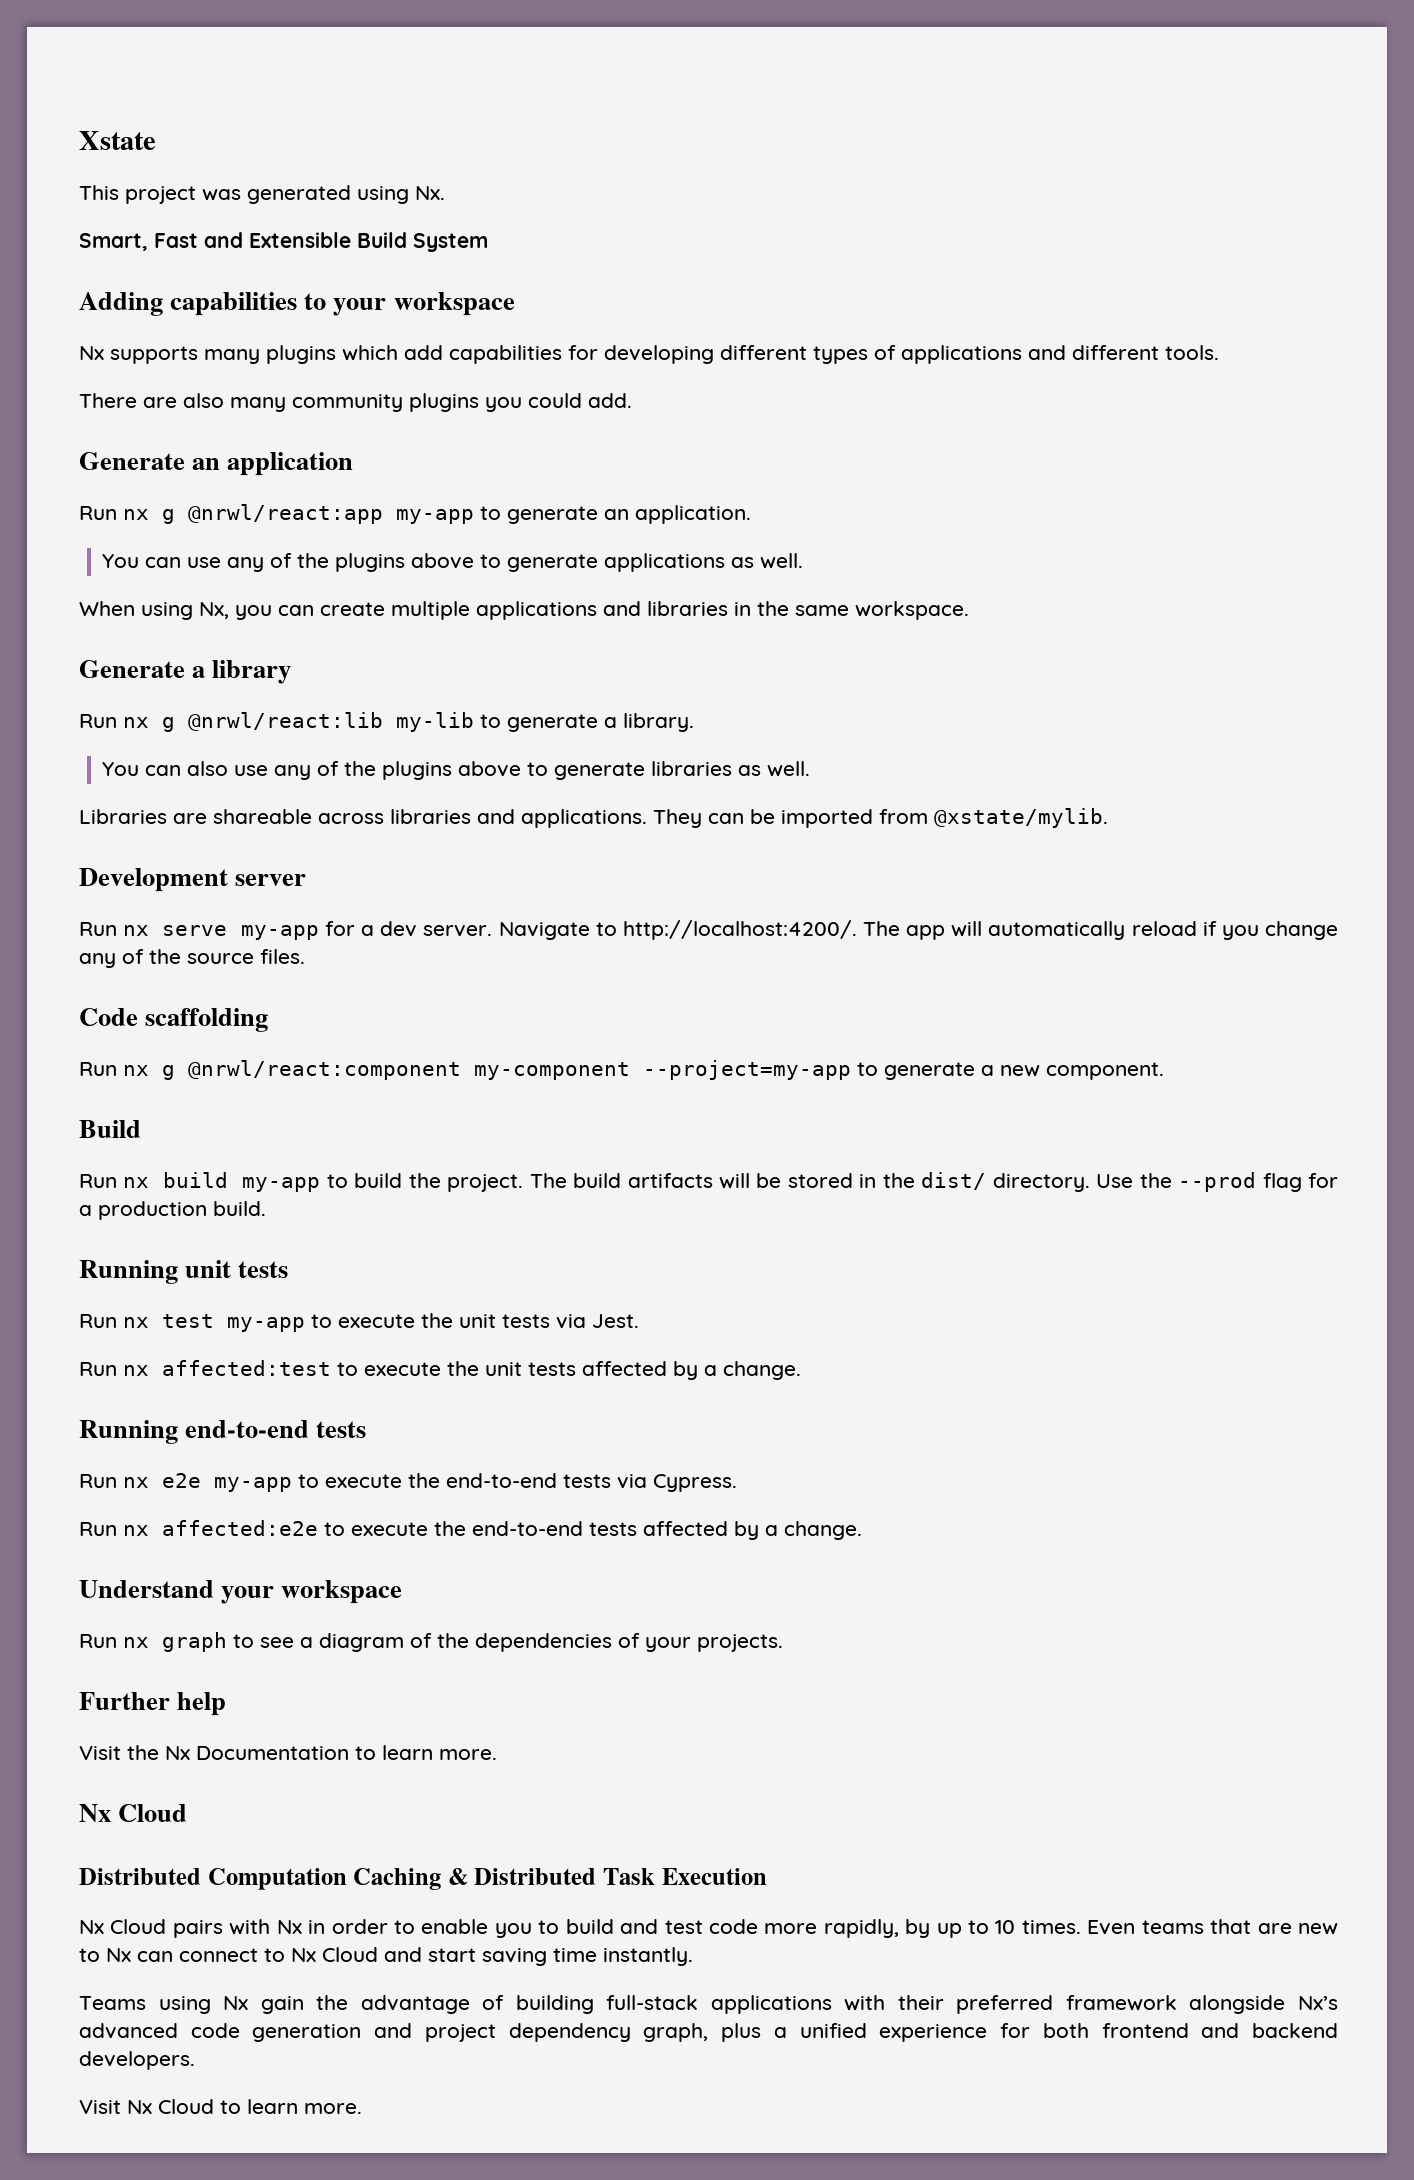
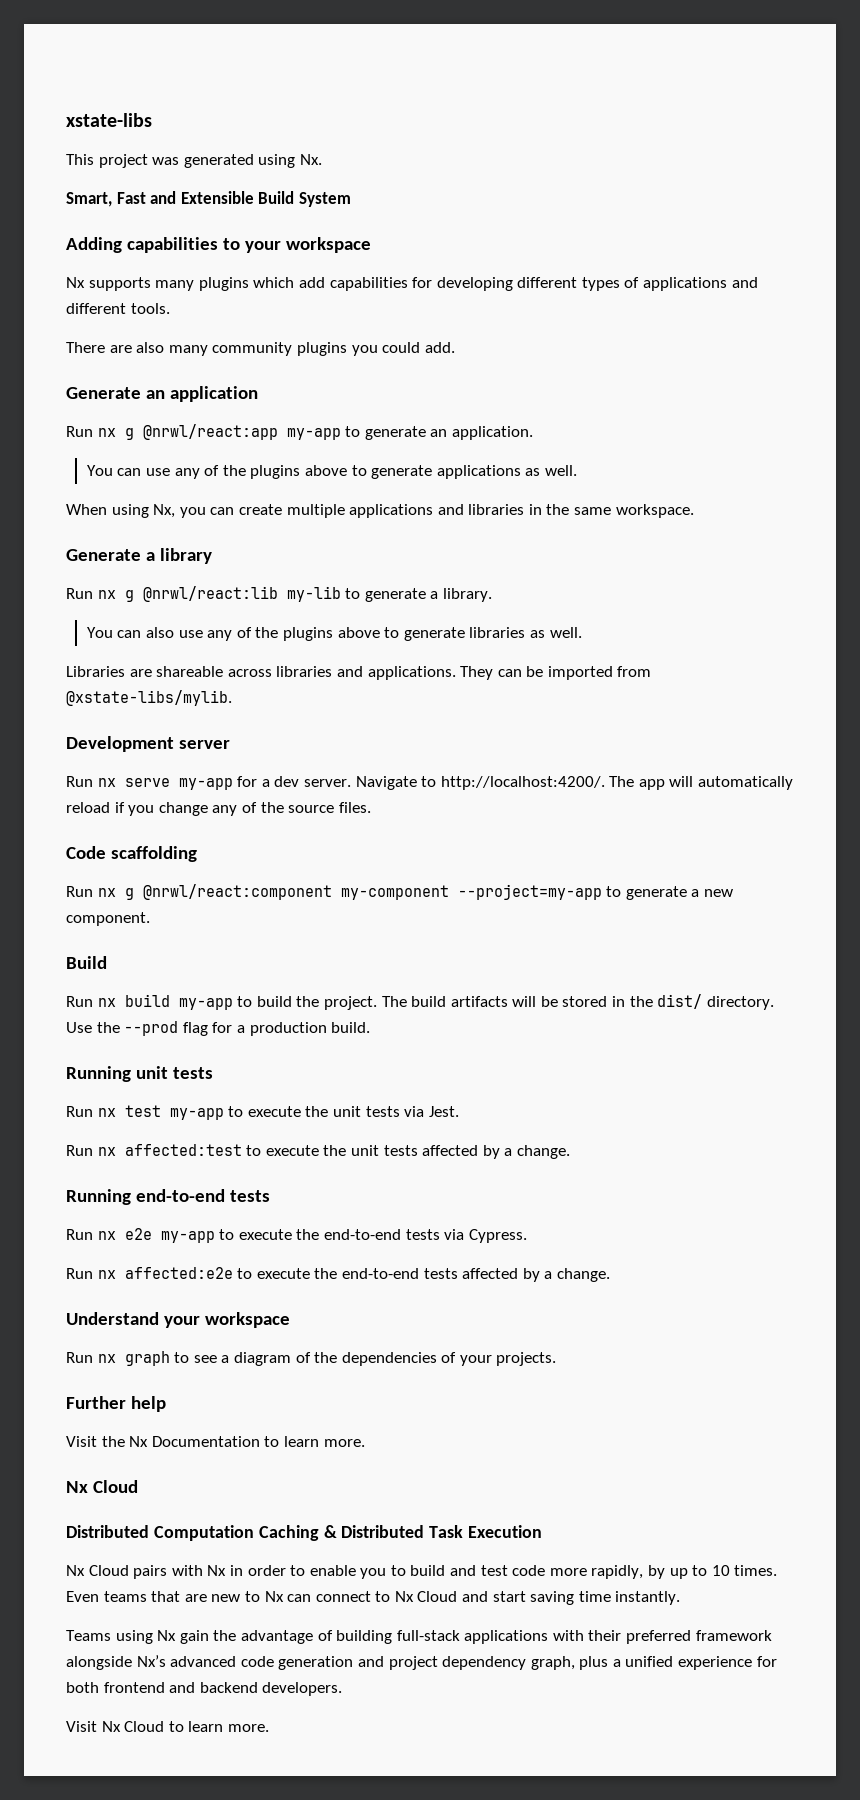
- Xstate
+ xstate-libs
- They can be imported from @xstate/mylib.
+ They can be imported from @xstate-libs/mylib.

